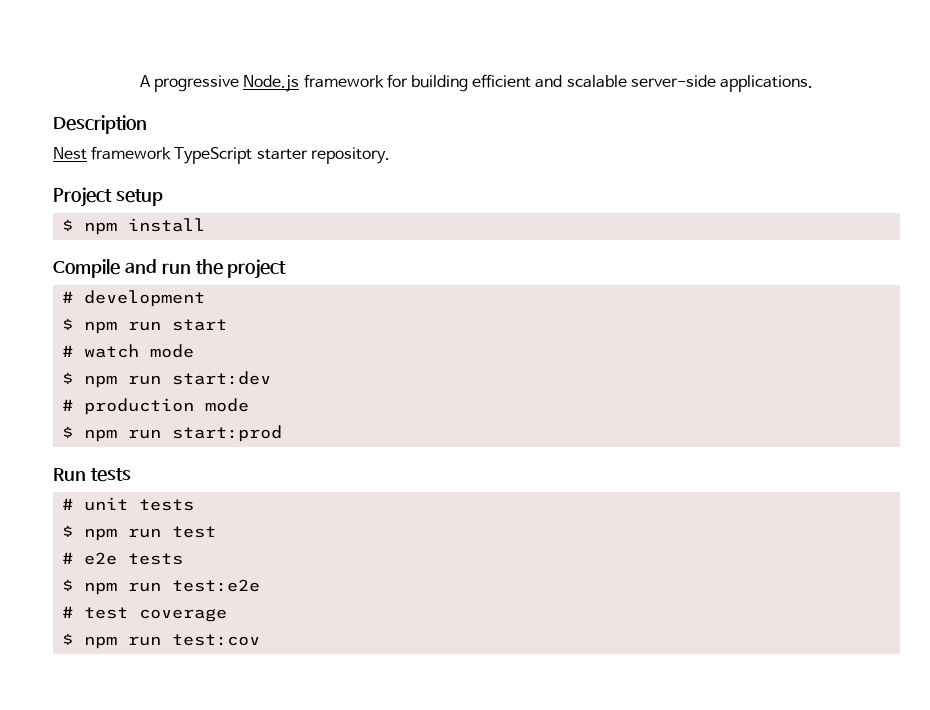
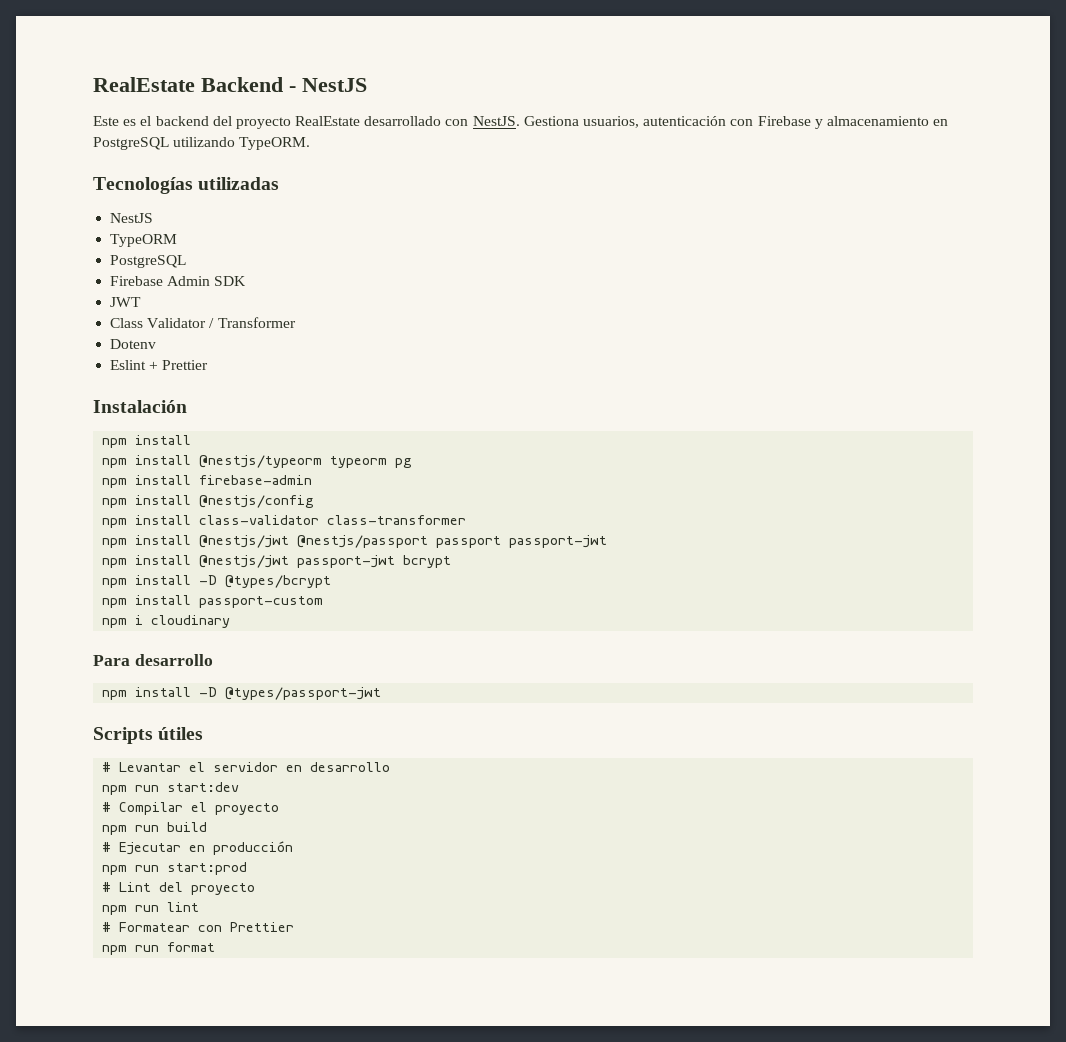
- A progressive Node.js framework for building efficient and scalable server-side applications.
- Description
- Nest framework TypeScript starter repository.
- Project setup
- $ npm install
- Compile and run the project
- # development
- $ npm run start
- # watch mode
- $ npm run start:dev
- # production mode
- $ npm run start:prod
- Run tests
- # unit tests
- $ npm run test
- # e2e tests
- $ npm run test:e2e
- # test coverage
- $ npm run test:cov
+ RealEstate Backend - NestJS
+ Este es el backend del proyecto RealEstate desarrollado con NestJS. Gestiona usuarios, autenticación con Firebase y almacenamiento en PostgreSQL utilizando TypeORM.
+ Tecnologías utilizadas
+ NestJS
+ TypeORM
+ PostgreSQL
+ Firebase Admin SDK
+ JWT
+ Class Validator / Transformer
+ Dotenv
+ Eslint + Prettier
+ Instalación
+ npm install
+ npm install @nestjs/typeorm typeorm pg
+ npm install firebase-admin
+ npm install @nestjs/config
+ npm install class-validator class-transformer
+ npm install @nestjs/jwt @nestjs/passport passport passport-jwt
+ npm install @nestjs/jwt passport-jwt bcrypt
+ npm install -D @types/bcrypt
+ npm install passport-custom
+ npm i cloudinary
+ Para desarrollo
+ npm install -D @types/passport-jwt
+ Scripts útiles
+ # Levantar el servidor en desarrollo
+ npm run start:dev
+ # Compilar el proyecto
+ npm run build
+ # Ejecutar en producción
+ npm run start:prod
+ # Lint del proyecto
+ npm run lint
+ # Formatear con Prettier
+ npm run format

